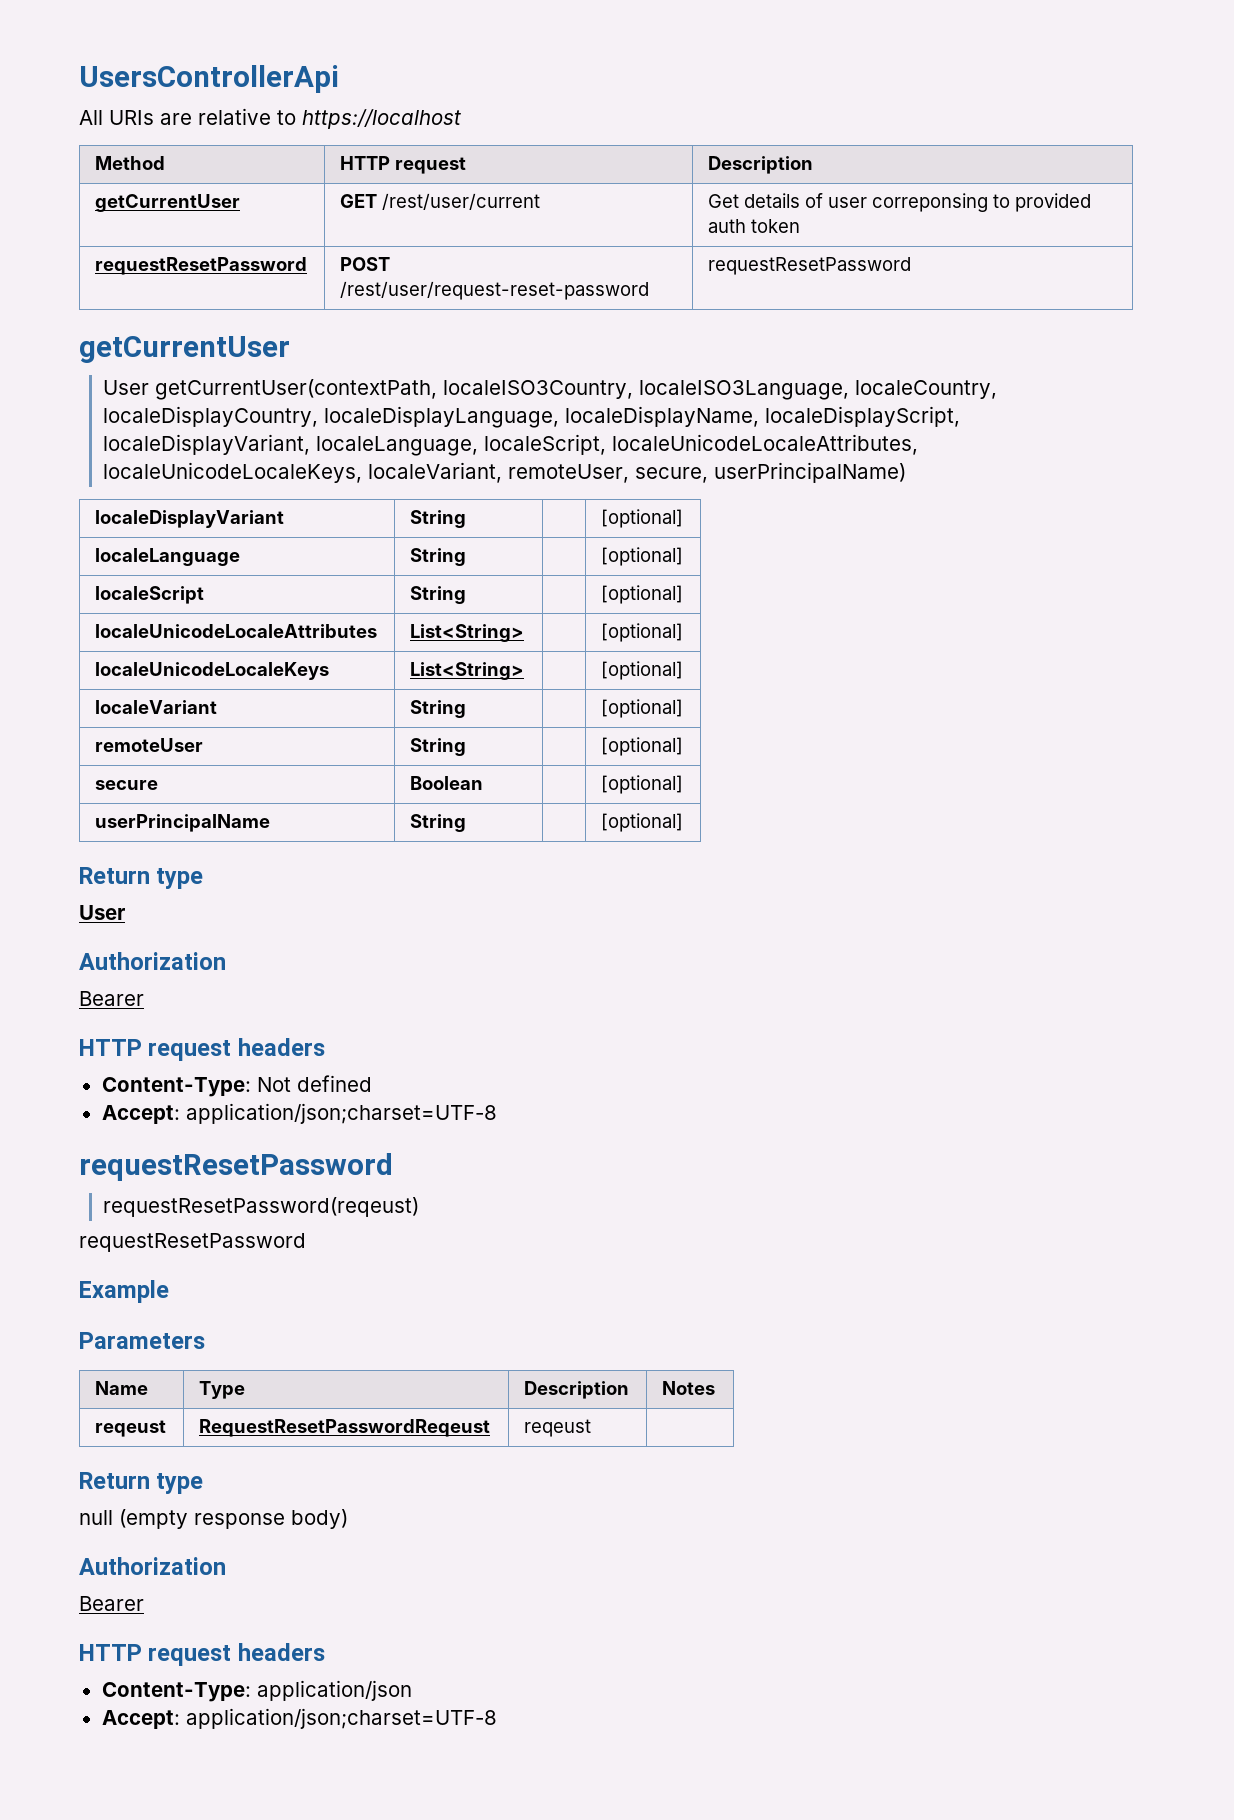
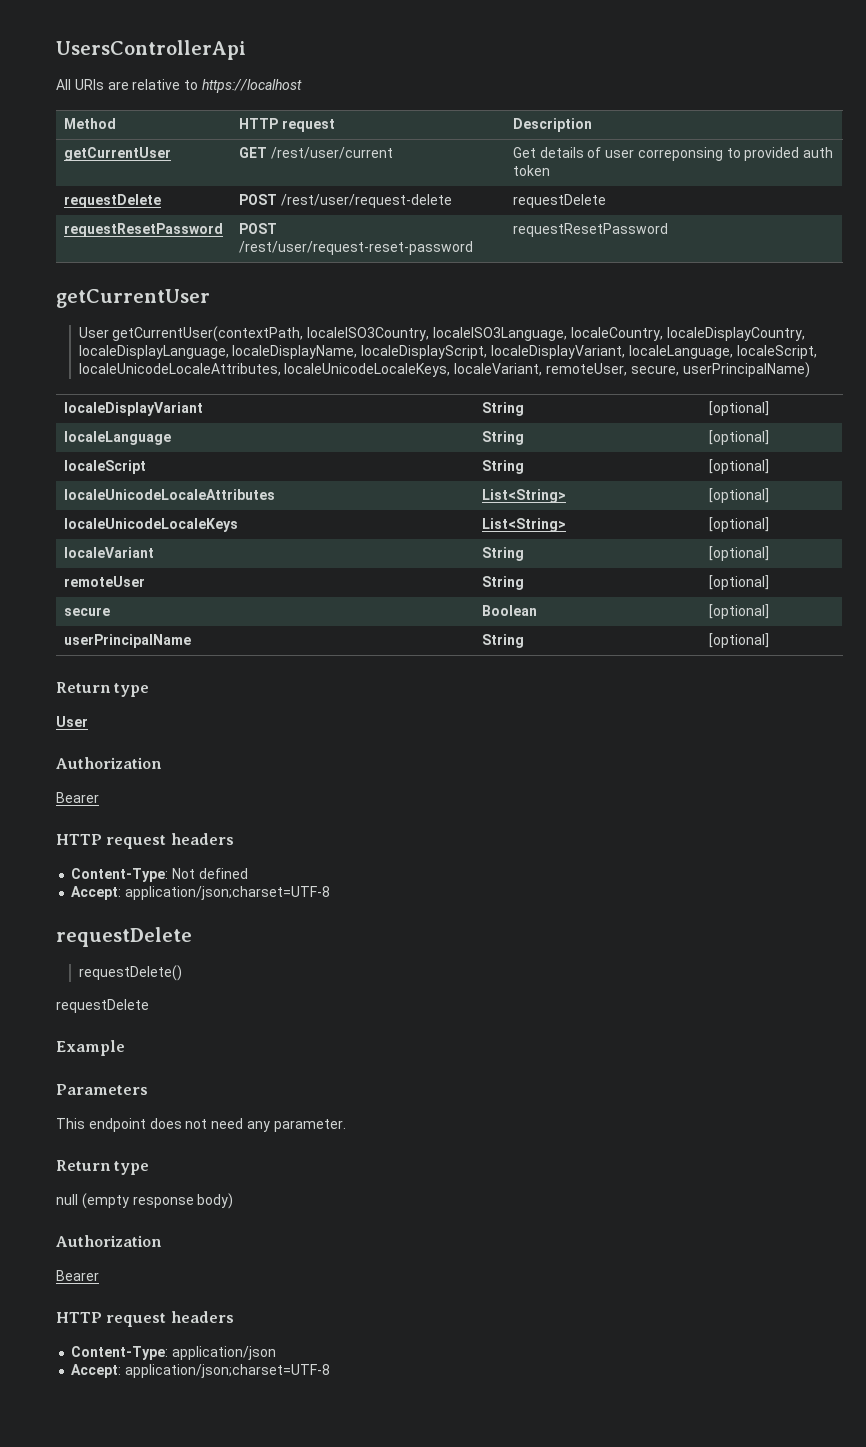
+ requestDelete | POST /rest/user/request-delete | requestDelete
  Content-Type: Not defined
  Accept: application/json;charset=UTF-8
- requestResetPassword
- requestResetPassword(reqeust)
- requestResetPassword
+ requestDelete
+ requestDelete()
+ requestDelete
- Name | Type | Description | Notes
- reqeust | RequestResetPasswordReqeust | reqeust |
+ This endpoint does not need any parameter.

